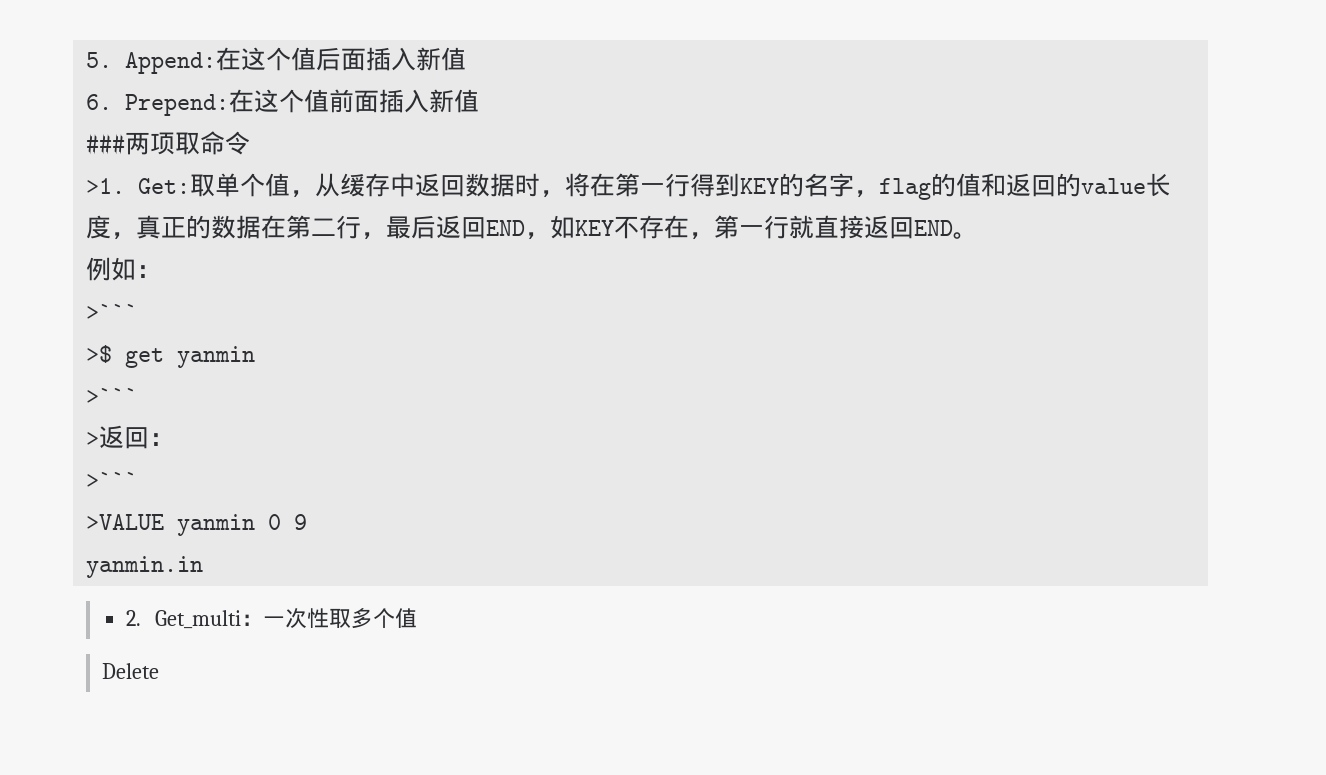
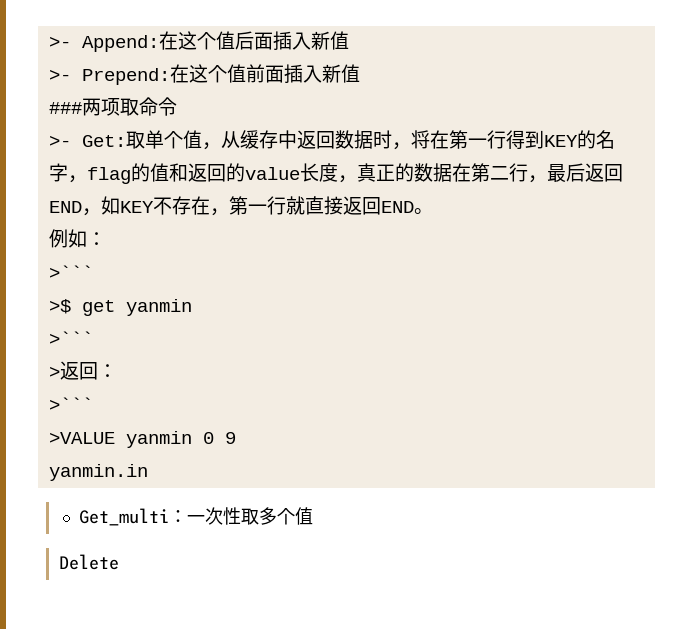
- 5. Append:在这个值后面插入新值
+ >- Append:在这个值后面插入新值
- 6. Prepend:在这个值前面插入新值
+ >- Prepend:在这个值前面插入新值
- >1. Get:取单个值，从缓存中返回数据时，将在第一行得到KEY的名字，flag的值和返回的value长度，真正的数据在第二行，最后返回END，如KEY不存在，第一行就直接返回END。
+ >- Get:取单个值，从缓存中返回数据时，将在第一行得到KEY的名字，flag的值和返回的value长度，真正的数据在第二行，最后返回END，如KEY不存在，第一行就直接返回END。
- 2. Get_multi：一次性取多个值
+ Get_multi：一次性取多个值

